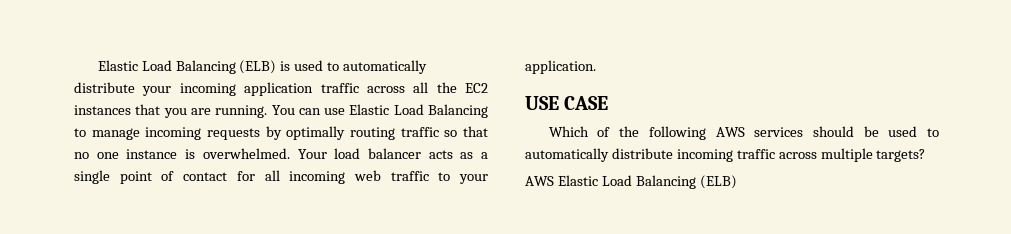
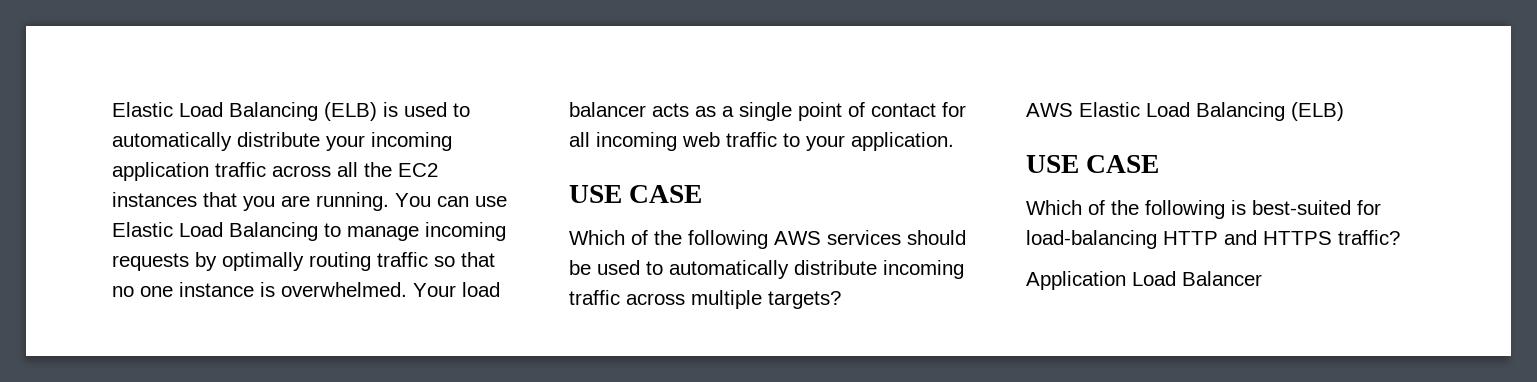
  AWS Elastic Load Balancing (ELB)
+ USE CASE
+ Which of the following is best-suited for load-balancing HTTP and HTTPS traffic?
+ Application Load Balancer

